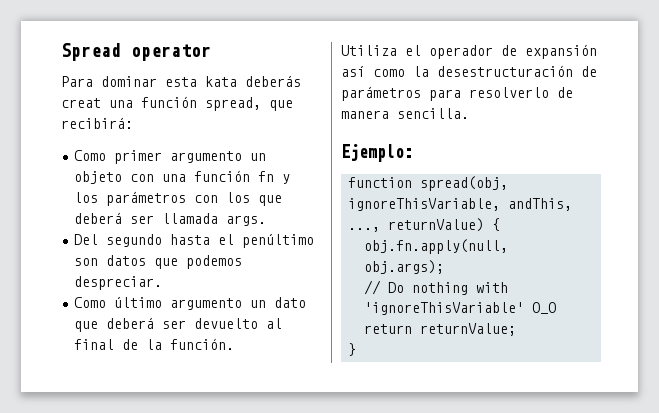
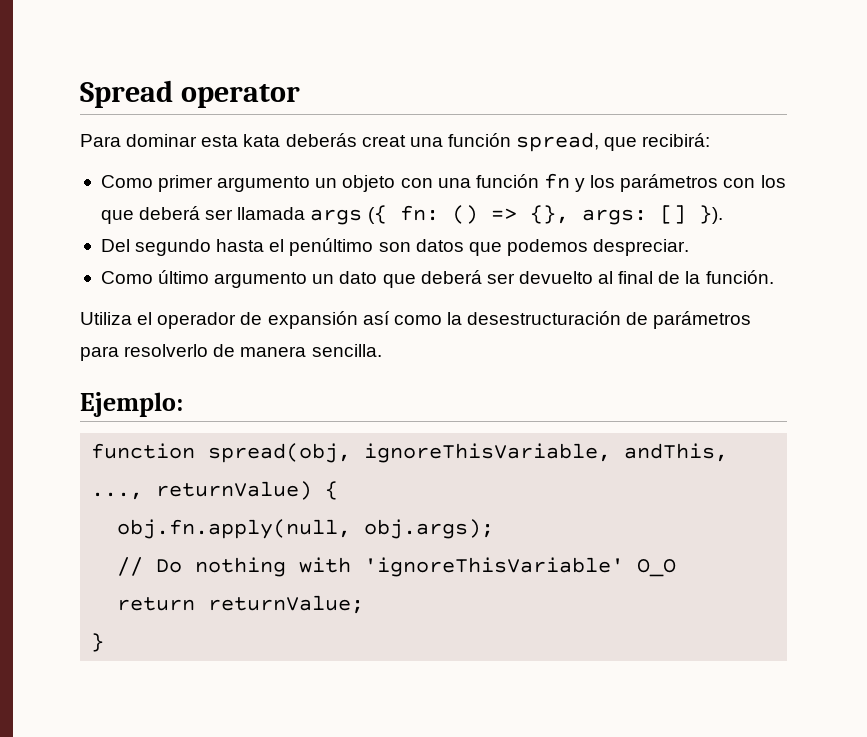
- Como primer argumento un objeto con una función fn y los parámetros con los que deberá ser llamada args.
+ Como primer argumento un objeto con una función fn y los parámetros con los que deberá ser llamada args ({ fn: () => {}, args: [] }).

